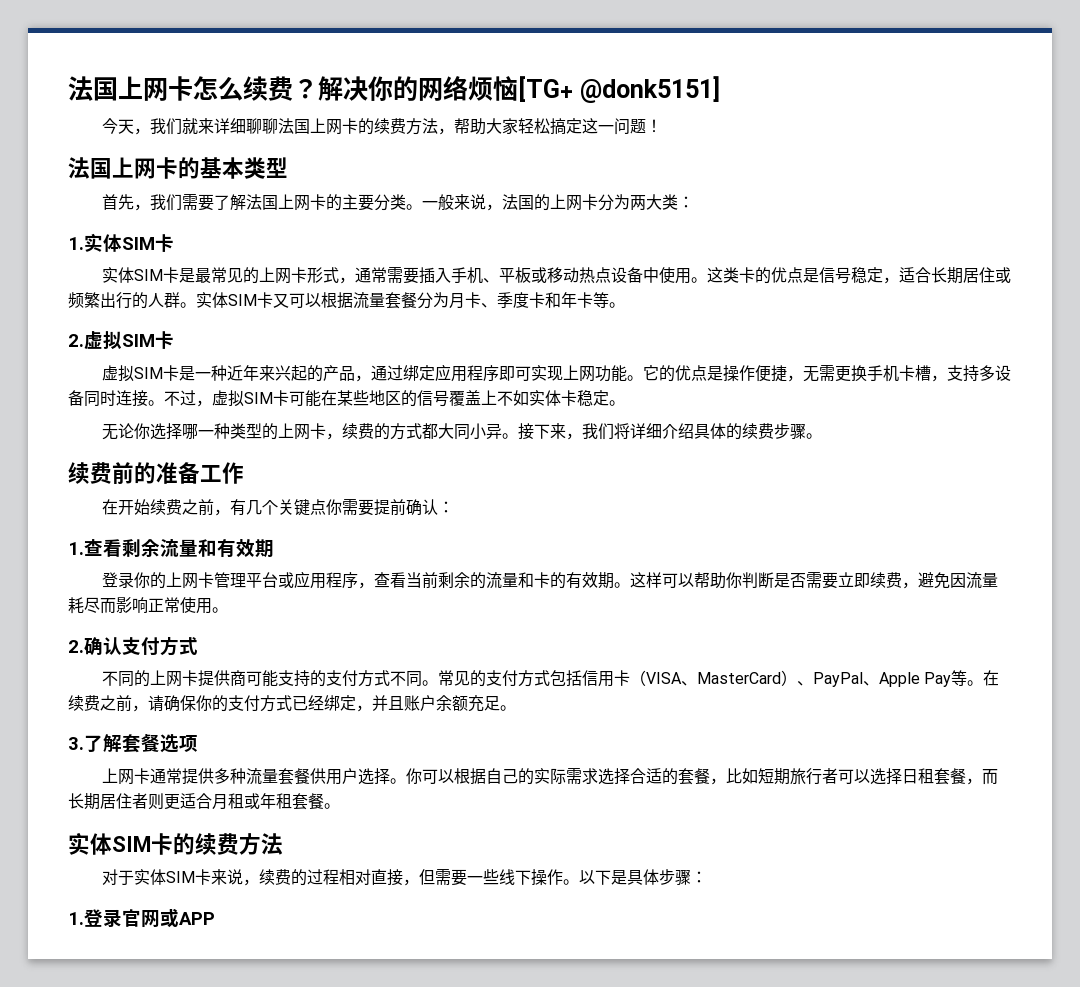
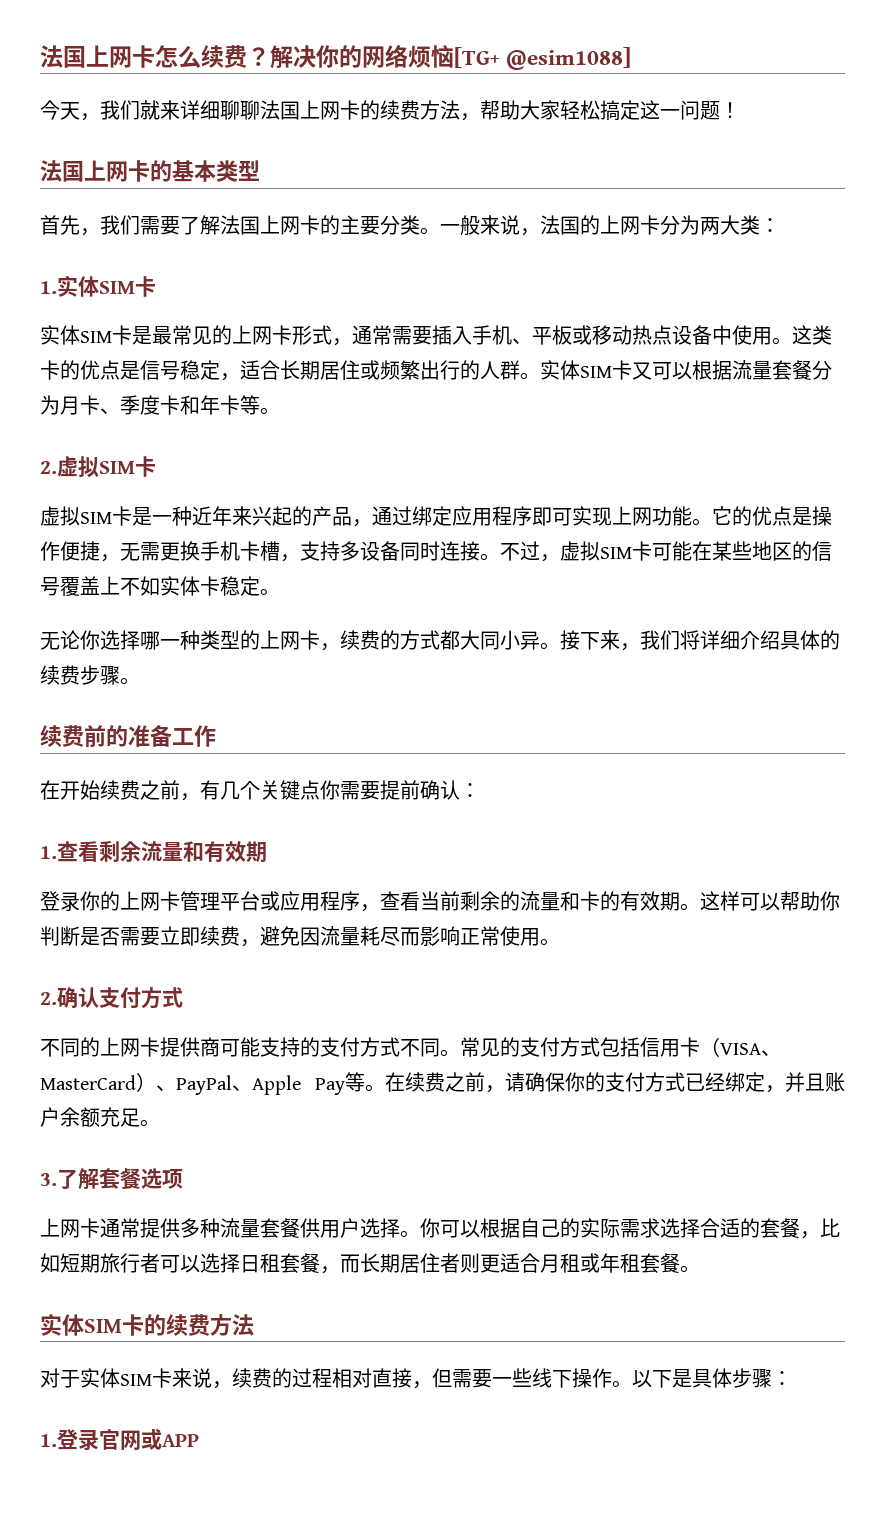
- 解决你的网络烦恼[TG+ @donk5151]
+ 解决你的网络烦恼[TG+ @esim1088]

